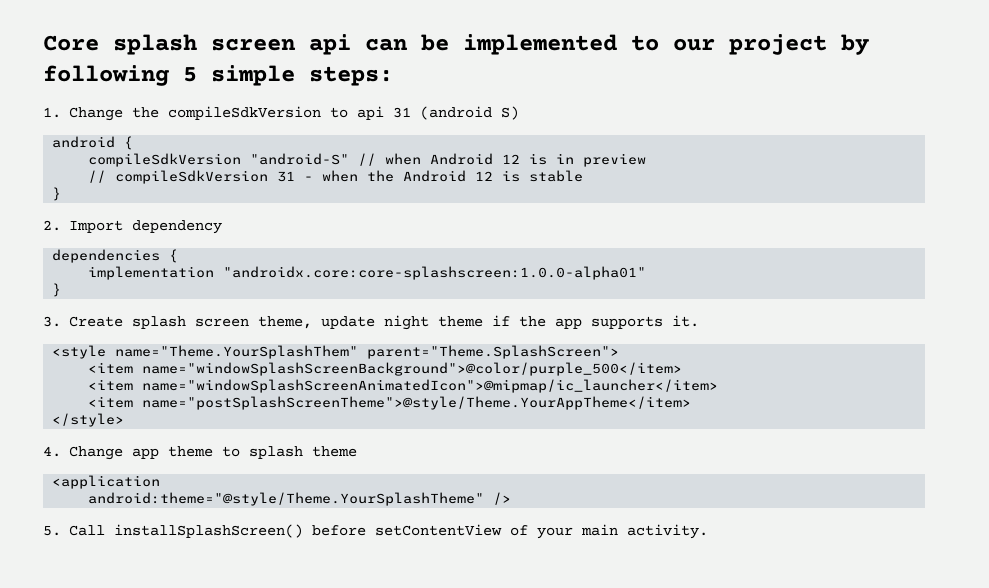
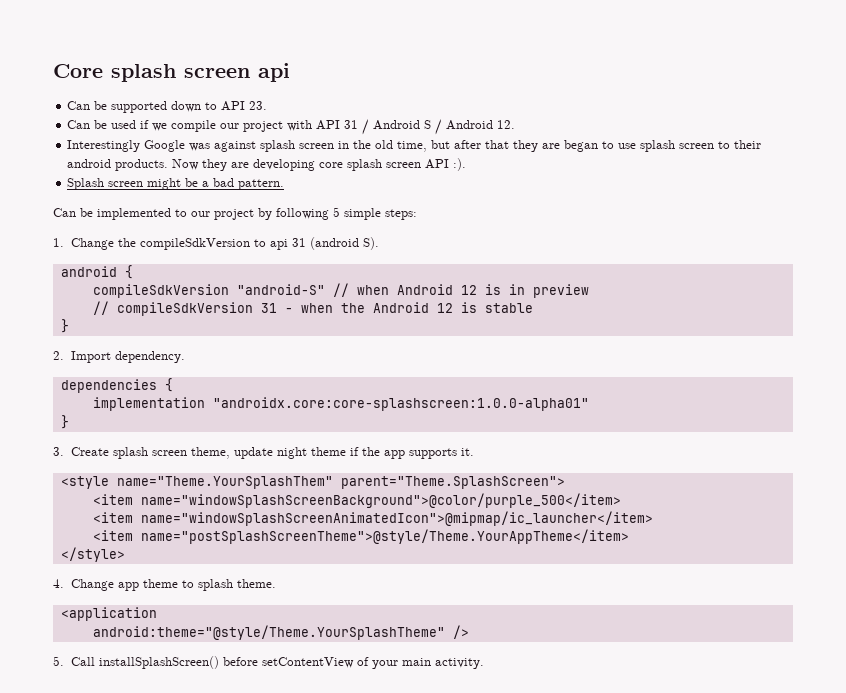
- Core splash screen api can be implemented to our project by following 5 simple steps:
+ Core splash screen api
+ Can be supported down to API 23.
+ Can be used if we compile our project with API 31 / Android S / Android 12.
+ Interestingly Google was against splash screen in the old time, but after that they are began to use splash screen to their android products. Now they are developing core splash screen API :).
+ Splash screen might be a bad pattern.
+ Can be implemented to our project by following 5 simple steps:
- 1. Change the compileSdkVersion to api 31 (android S)
+ 1. Change the compileSdkVersion to api 31 (android S).
- 2. Import dependency
+ 2. Import dependency.
- 4. Change app theme to splash theme
+ 4. Change app theme to splash theme.

